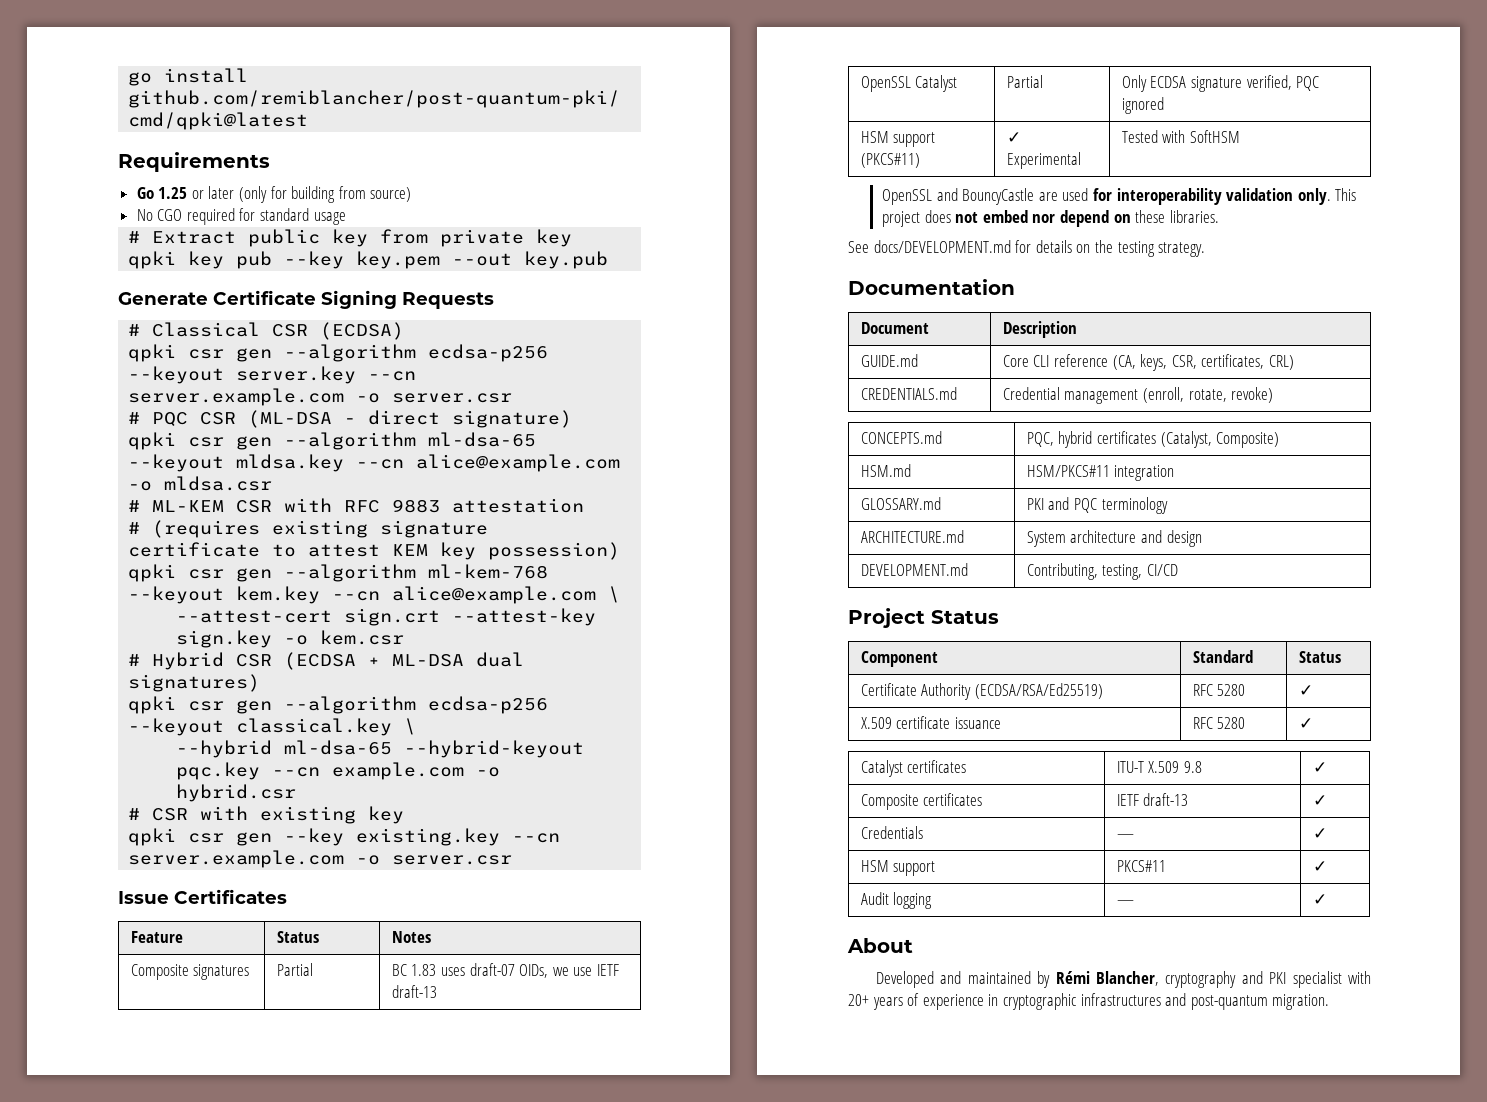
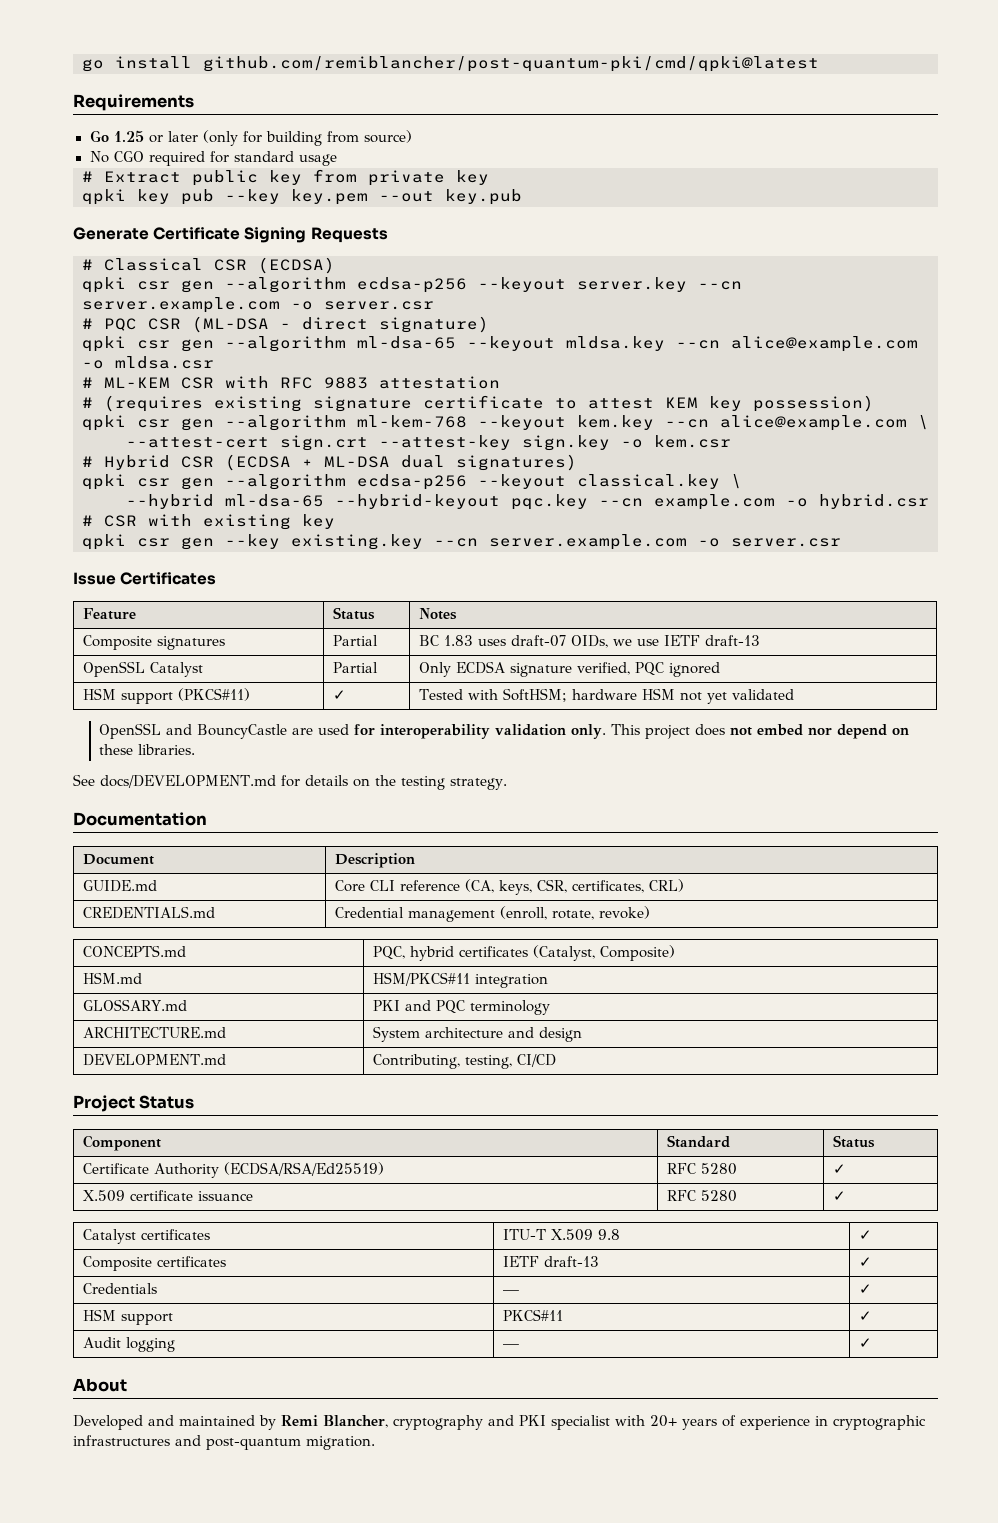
- HSM support (PKCS#11) | ✓ Experimental | Tested with SoftHSM
+ HSM support (PKCS#11) | ✓ | Tested with SoftHSM; hardware HSM not yet validated
- Developed and maintained by Rémi Blancher, cryptography and PKI specialist with 20+ years of experience in cryptographic infrastructures and post-quantum migration.
+ Developed and maintained by Remi Blancher, cryptography and PKI specialist with 20+ years of experience in cryptographic infrastructures and post-quantum migration.

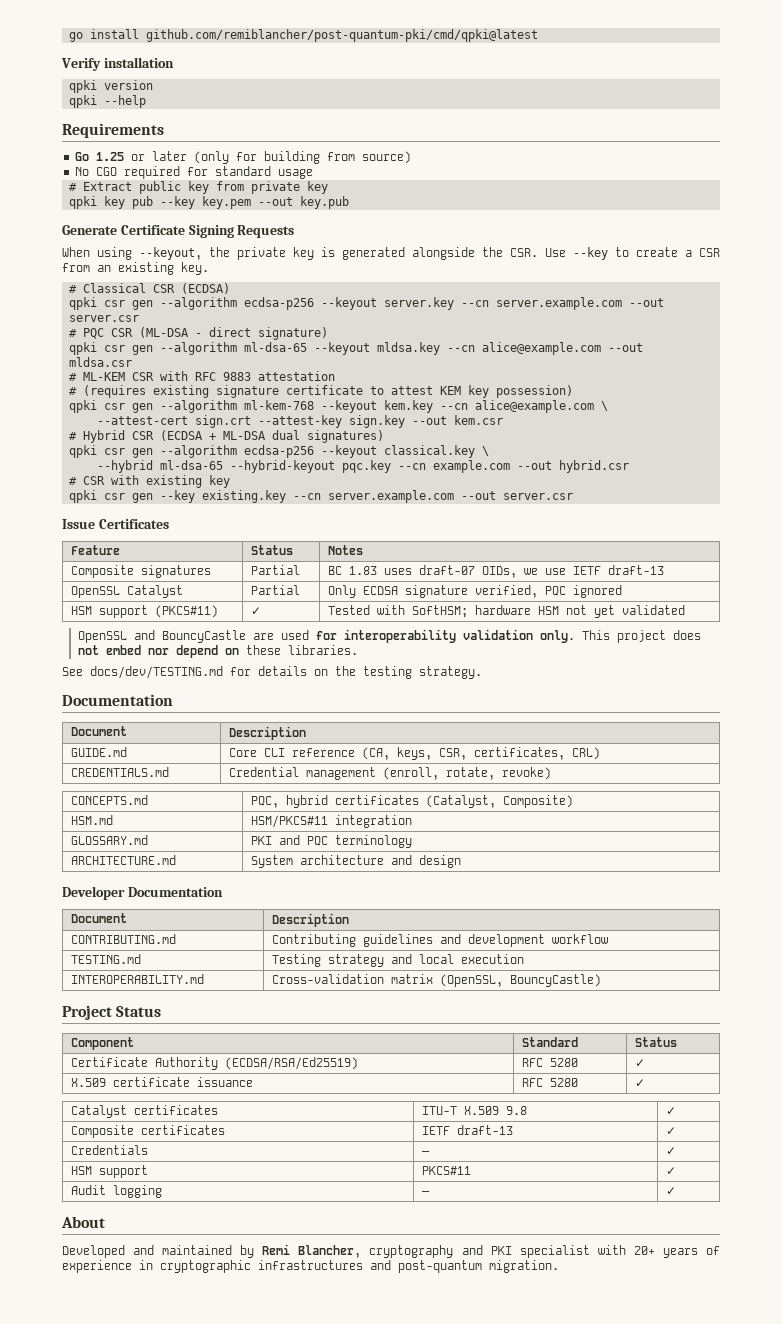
+ Verify installation
+ qpki version
+ qpki --help
+ When using --keyout, the private key is generated alongside the CSR. Use --key to create a CSR from an existing key.
- qpki csr gen --algorithm ecdsa-p256 --keyout server.key --cn server.example.com -o server.csr
+ qpki csr gen --algorithm ecdsa-p256 --keyout server.key --cn server.example.com --out server.csr
- qpki csr gen --algorithm ml-dsa-65 --keyout mldsa.key --cn alice@example.com -o mldsa.csr
+ qpki csr gen --algorithm ml-dsa-65 --keyout mldsa.key --cn alice@example.com --out mldsa.csr
- --attest-cert sign.crt --attest-key sign.key -o kem.csr
+ --attest-cert sign.crt --attest-key sign.key --out kem.csr
- --hybrid ml-dsa-65 --hybrid-keyout pqc.key --cn example.com -o hybrid.csr
+ --hybrid ml-dsa-65 --hybrid-keyout pqc.key --cn example.com --out hybrid.csr
- qpki csr gen --key existing.key --cn server.example.com -o server.csr
+ qpki csr gen --key existing.key --cn server.example.com --out server.csr
- See docs/DEVELOPMENT.md for details on the testing strategy.
+ See docs/dev/TESTING.md for details on the testing strategy.
- DEVELOPMENT.md | Contributing, testing, CI/CD
+ Developer Documentation
+ Document | Description
+ CONTRIBUTING.md | Contributing guidelines and development workflow
+ TESTING.md | Testing strategy and local execution
+ INTEROPERABILITY.md | Cross-validation matrix (OpenSSL, BouncyCastle)

